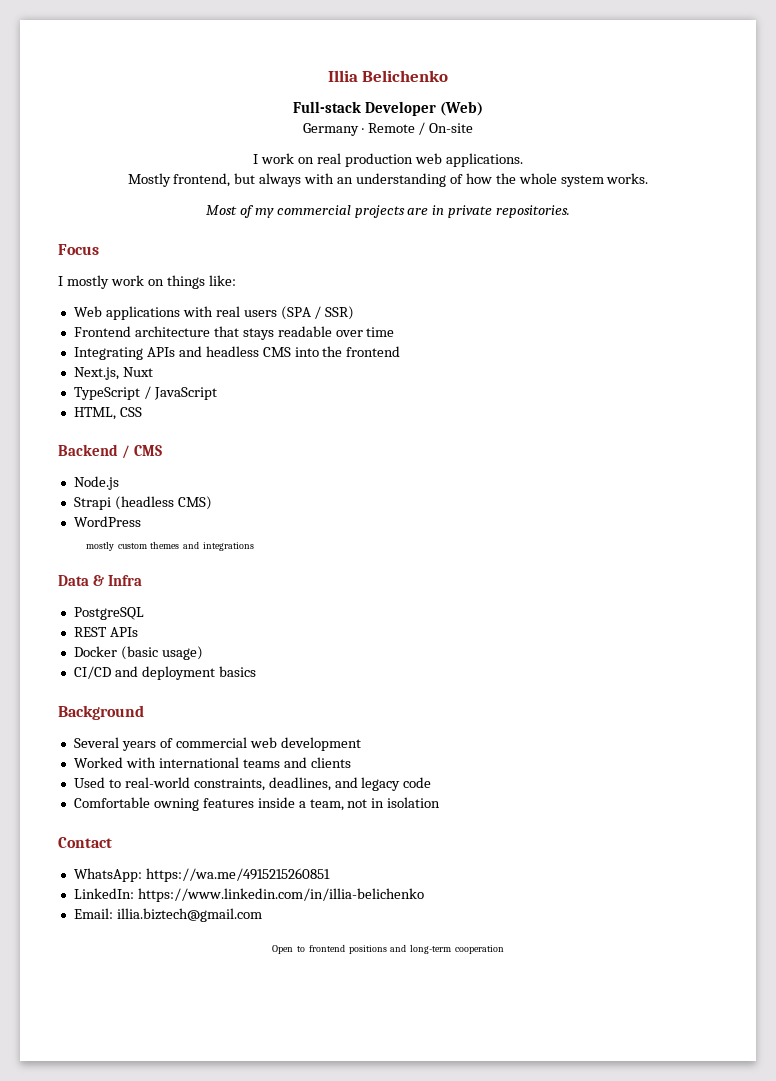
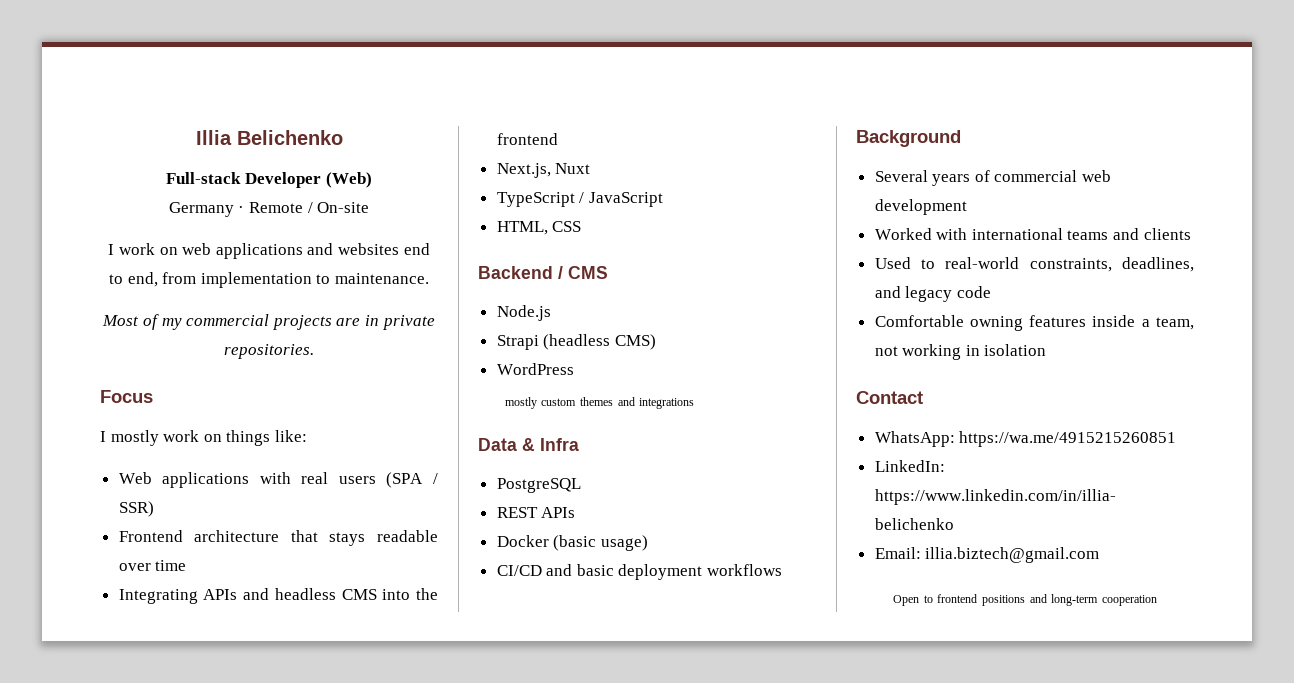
- I work on real production web applications.
- Mostly frontend, but always with an understanding of how the whole system works.
+ I work on web applications and websites end to end, from implementation to maintenance.
- CI/CD and deployment basics
+ CI/CD and basic deployment workflows
- Comfortable owning features inside a team, not in isolation
+ Comfortable owning features inside a team, not working in isolation

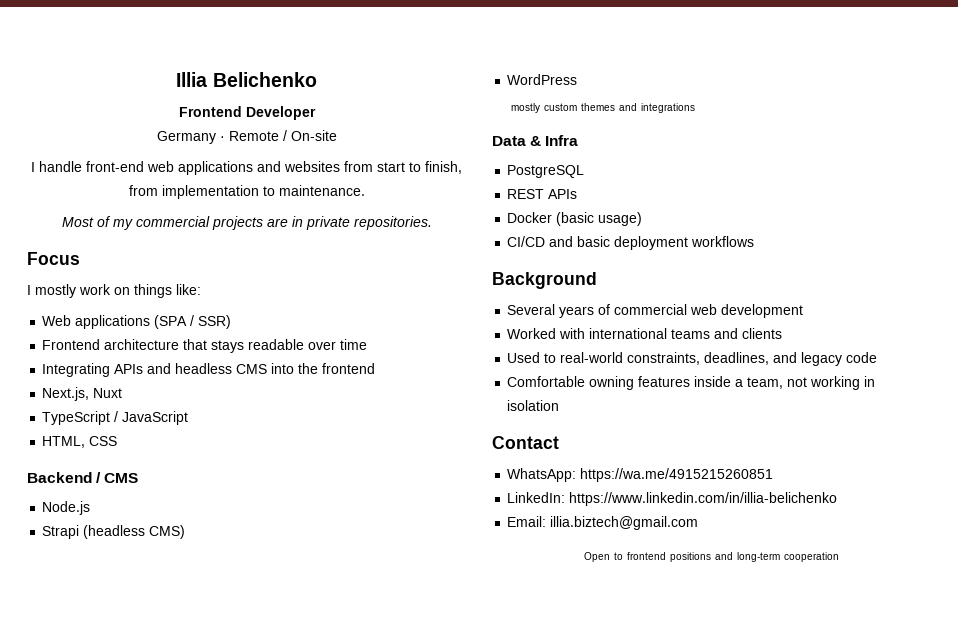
- Full-stack Developer (Web)
+ Frontend Developer
- I work on web applications and websites end to end, from implementation to maintenance.
+ I handle front-end web applications and websites from start to finish, from implementation to maintenance.
- Web applications with real users (SPA / SSR)
+ Web applications (SPA / SSR)

